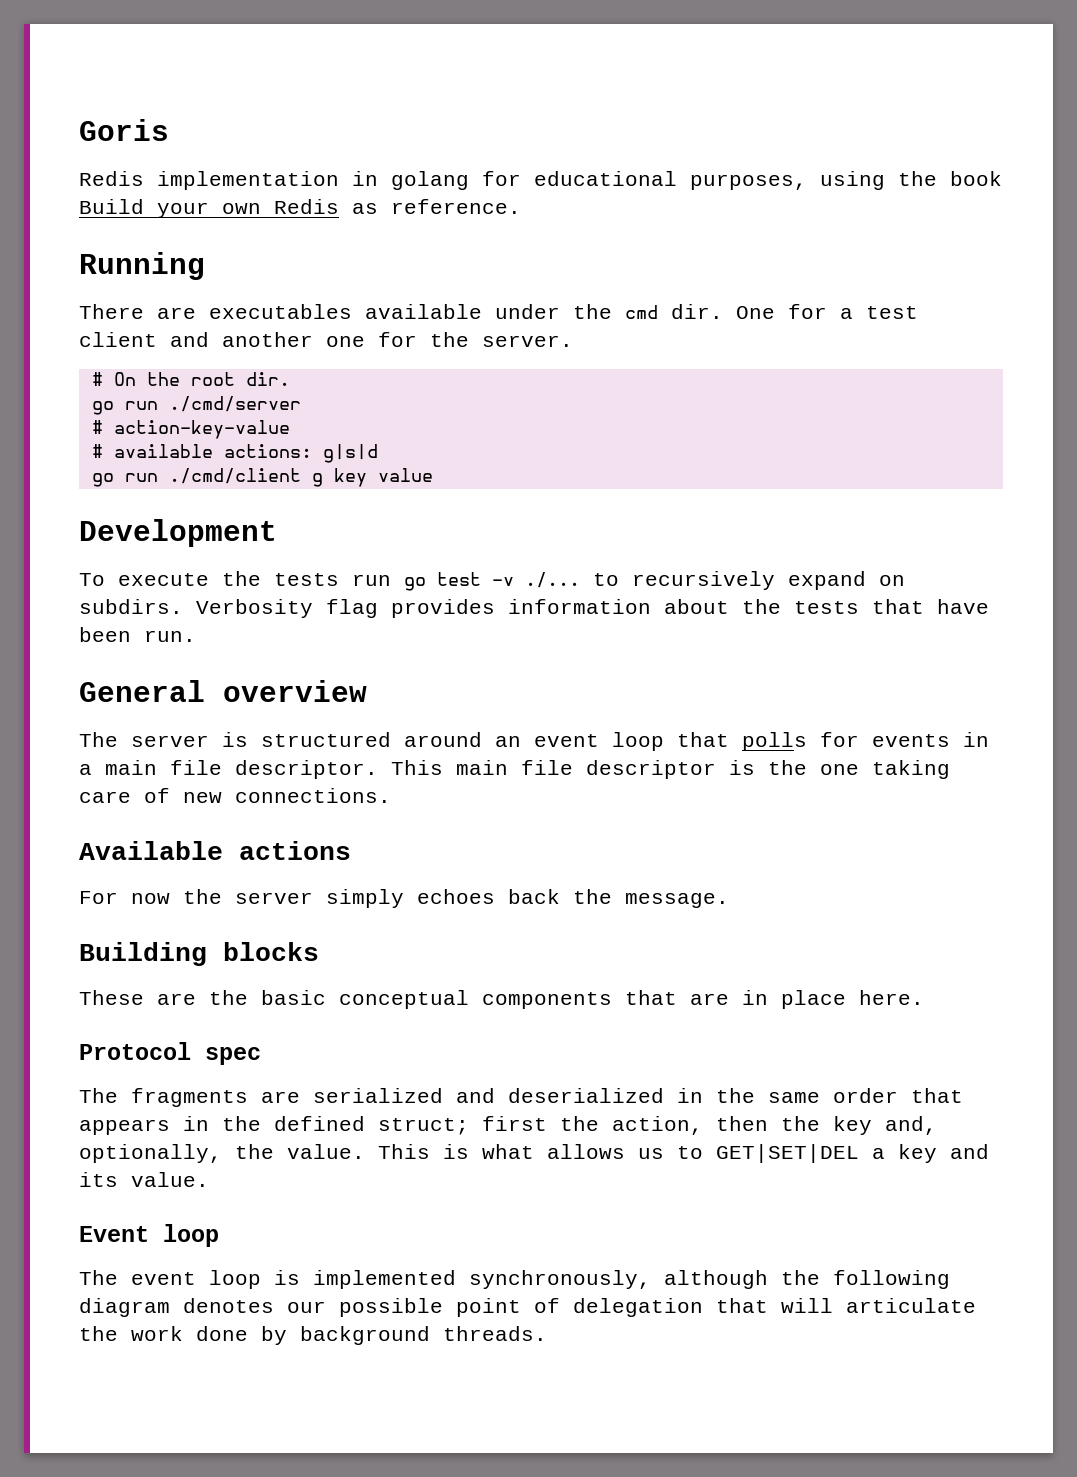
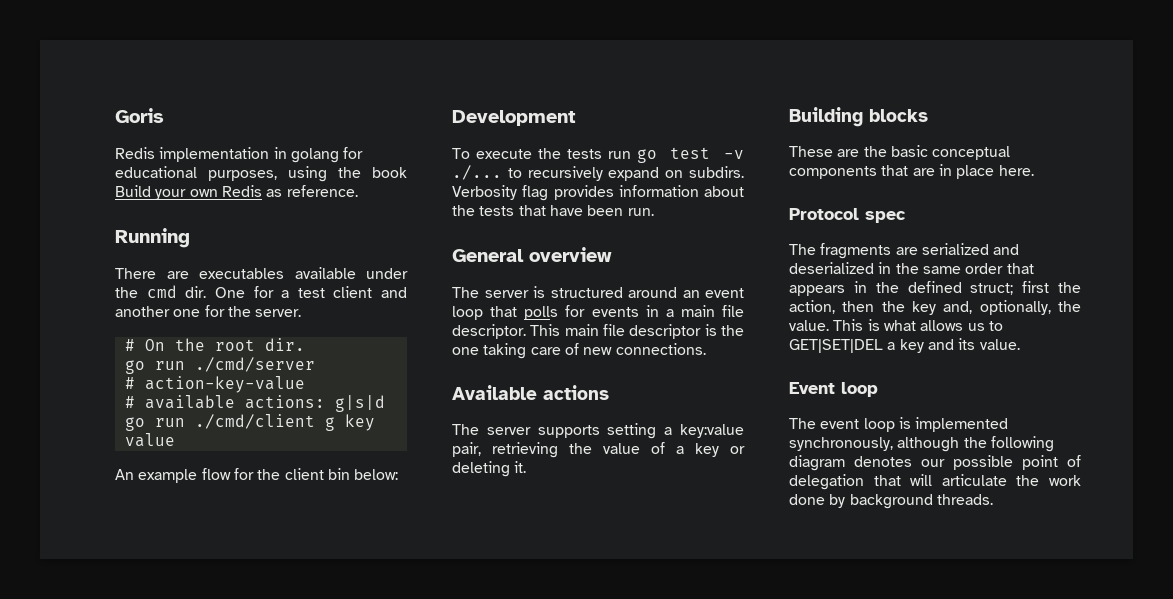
+ An example flow for the client bin below:
- For now the server simply echoes back the message.
+ The server supports setting a key:value pair, retrieving the value of a key or deleting it.

